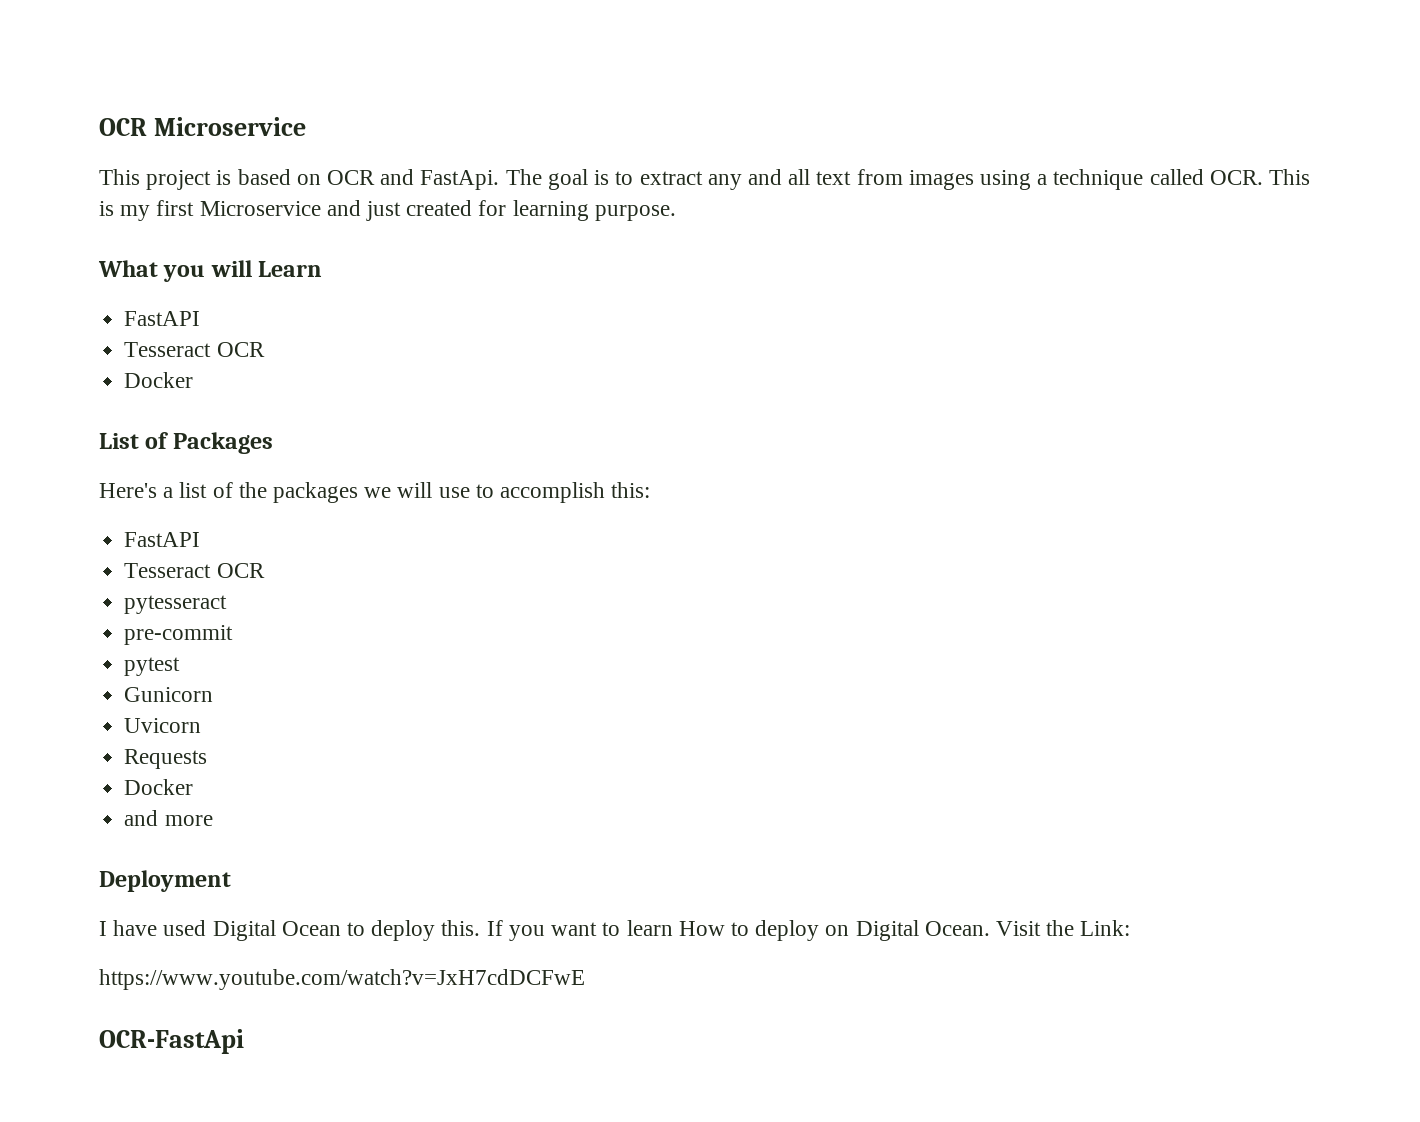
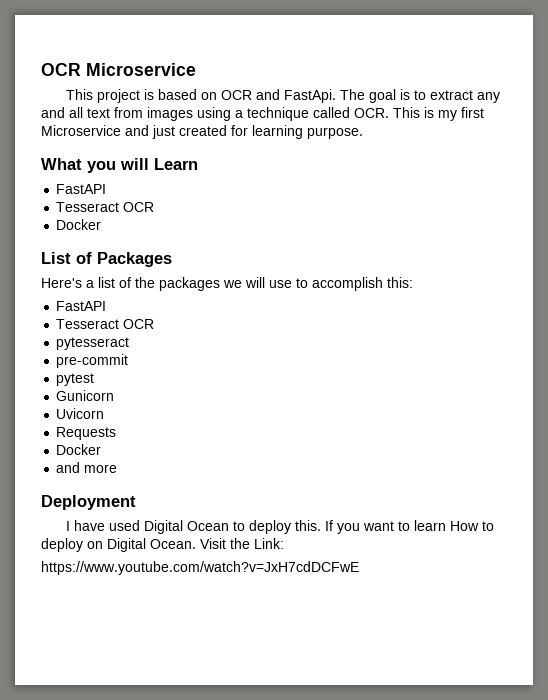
- OCR-FastApi

